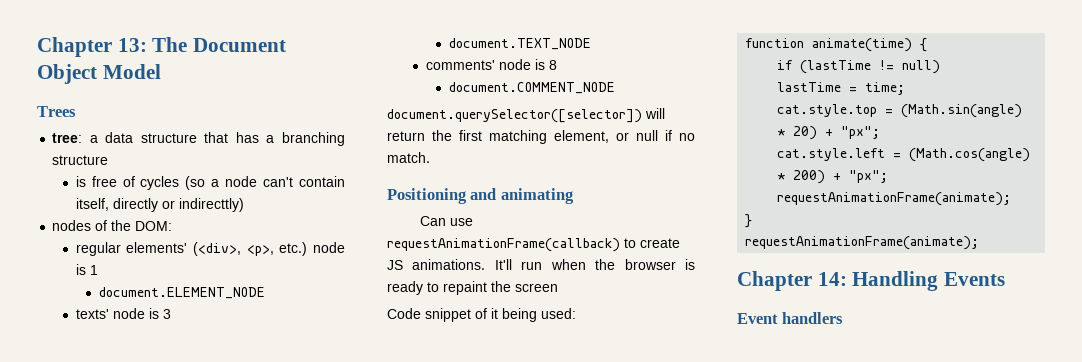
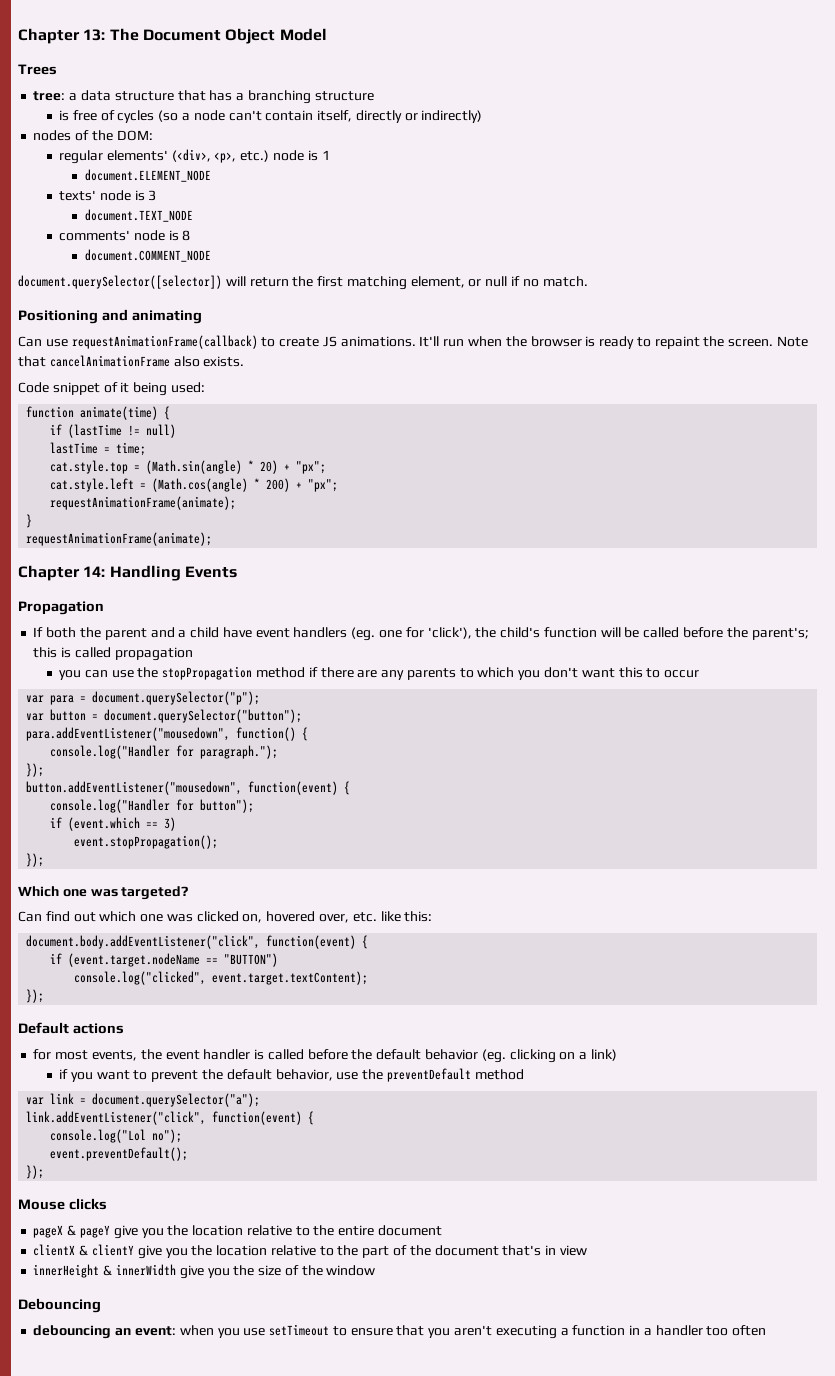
- is free of cycles (so a node can't contain itself, directly or indirecttly)
+ is free of cycles (so a node can't contain itself, directly or indirectly)
- It'll run when the browser is ready to repaint the screen
+ It'll run when the browser is ready to repaint the screen. Note that cancelAnimationFrame also exists.
- Event handlers
+ Propagation
+ If both the parent and a child have event handlers (eg. one for 'click'), the child's function will be called before the parent's; this is called propagation
+ you can use the stopPropagation method if there are any parents to which you don't want this to occur
+ var para = document.querySelector("p");
+ var button = document.querySelector("button");
+ para.addEventListener("mousedown", function() {
+ console.log("Handler for paragraph.");
+ });
+ button.addEventListener("mousedown", function(event) {
+ console.log("Handler for button");
+ if (event.which == 3)
+ event.stopPropagation();
+ });
+ Which one was targeted?
+ Can find out which one was clicked on, hovered over, etc. like this:
+ document.body.addEventListener("click", function(event) {
+ if (event.target.nodeName == "BUTTON")
+ console.log("clicked", event.target.textContent);
+ });
+ Default actions
+ for most events, the event handler is called before the default behavior (eg. clicking on a link)
+ if you want to prevent the default behavior, use the preventDefault method
+ var link = document.querySelector("a");
+ link.addEventListener("click", function(event) {
+ console.log("Lol no");
+ event.preventDefault();
+ });
+ Mouse clicks
+ pageX & pageY give you the location relative to the entire document
+ clientX & clientY give you the location relative to the part of the document that's in view
+ innerHeight & innerWidth give you the size of the window
+ Debouncing
+ debouncing an event: when you use setTimeout to ensure that you aren't executing a function in a handler too often

